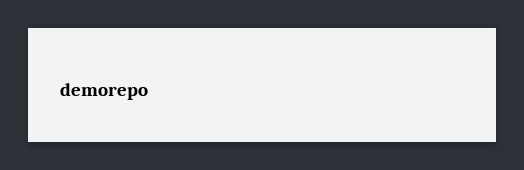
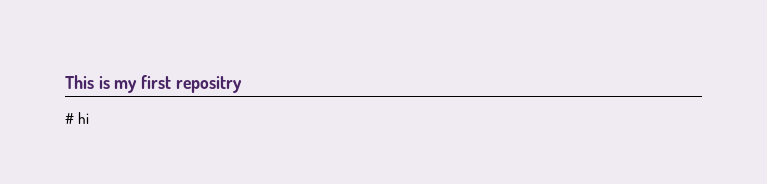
- demorepo
+ This is my first repositry
+ # hi

